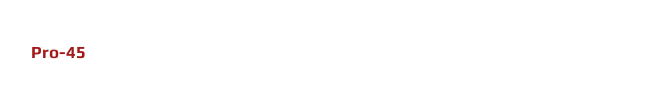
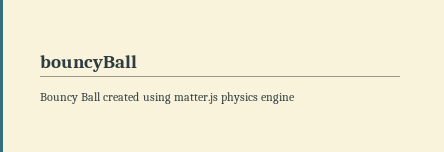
- Pro-45
+ bouncyBall
+ Bouncy Ball created using matter.js physics engine

